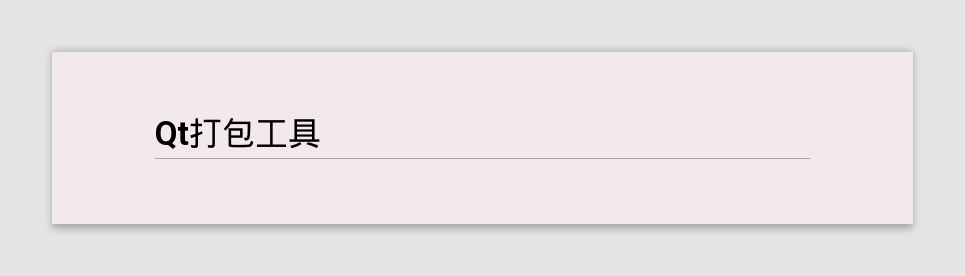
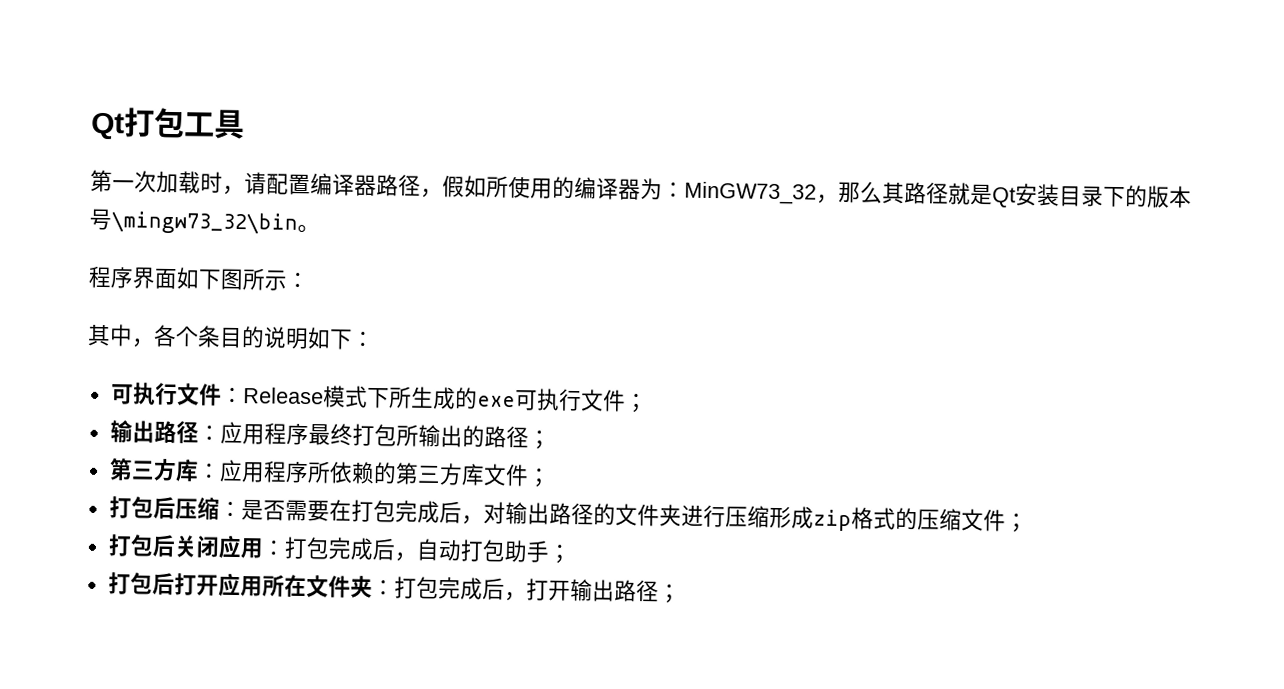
+ 第一次加载时，请配置编译器路径，假如所使用的编译器为：MinGW73_32，那么其路径就是Qt安装目录下的版本号\mingw73_32\bin。
+ 程序界面如下图所示：
+ 其中，各个条目的说明如下：
+ 可执行文件：Release模式下所生成的exe可执行文件；
+ 输出路径：应用程序最终打包所输出的路径；
+ 第三方库：应用程序所依赖的第三方库文件；
+ 打包后压缩：是否需要在打包完成后，对输出路径的文件夹进行压缩形成zip格式的压缩文件；
+ 打包后关闭应用：打包完成后，自动打包助手；
+ 打包后打开应用所在文件夹：打包完成后，打开输出路径；

